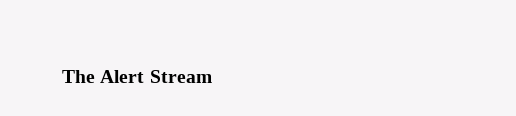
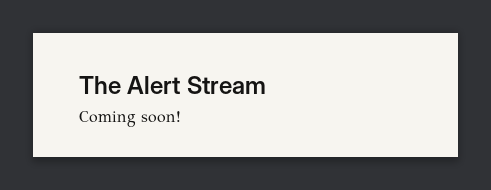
+ Coming soon!

